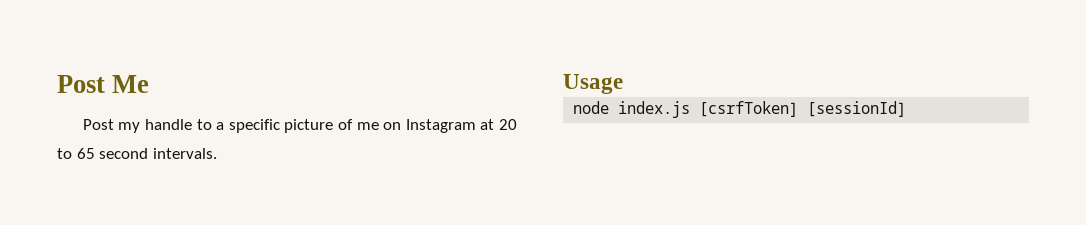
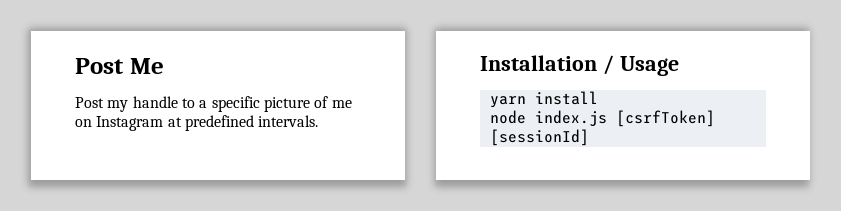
- Post my handle to a specific picture of me on Instagram at 20 to 65 second intervals.
+ Post my handle to a specific picture of me on Instagram at predefined intervals.
- Usage
+ Installation / Usage
+ yarn install

